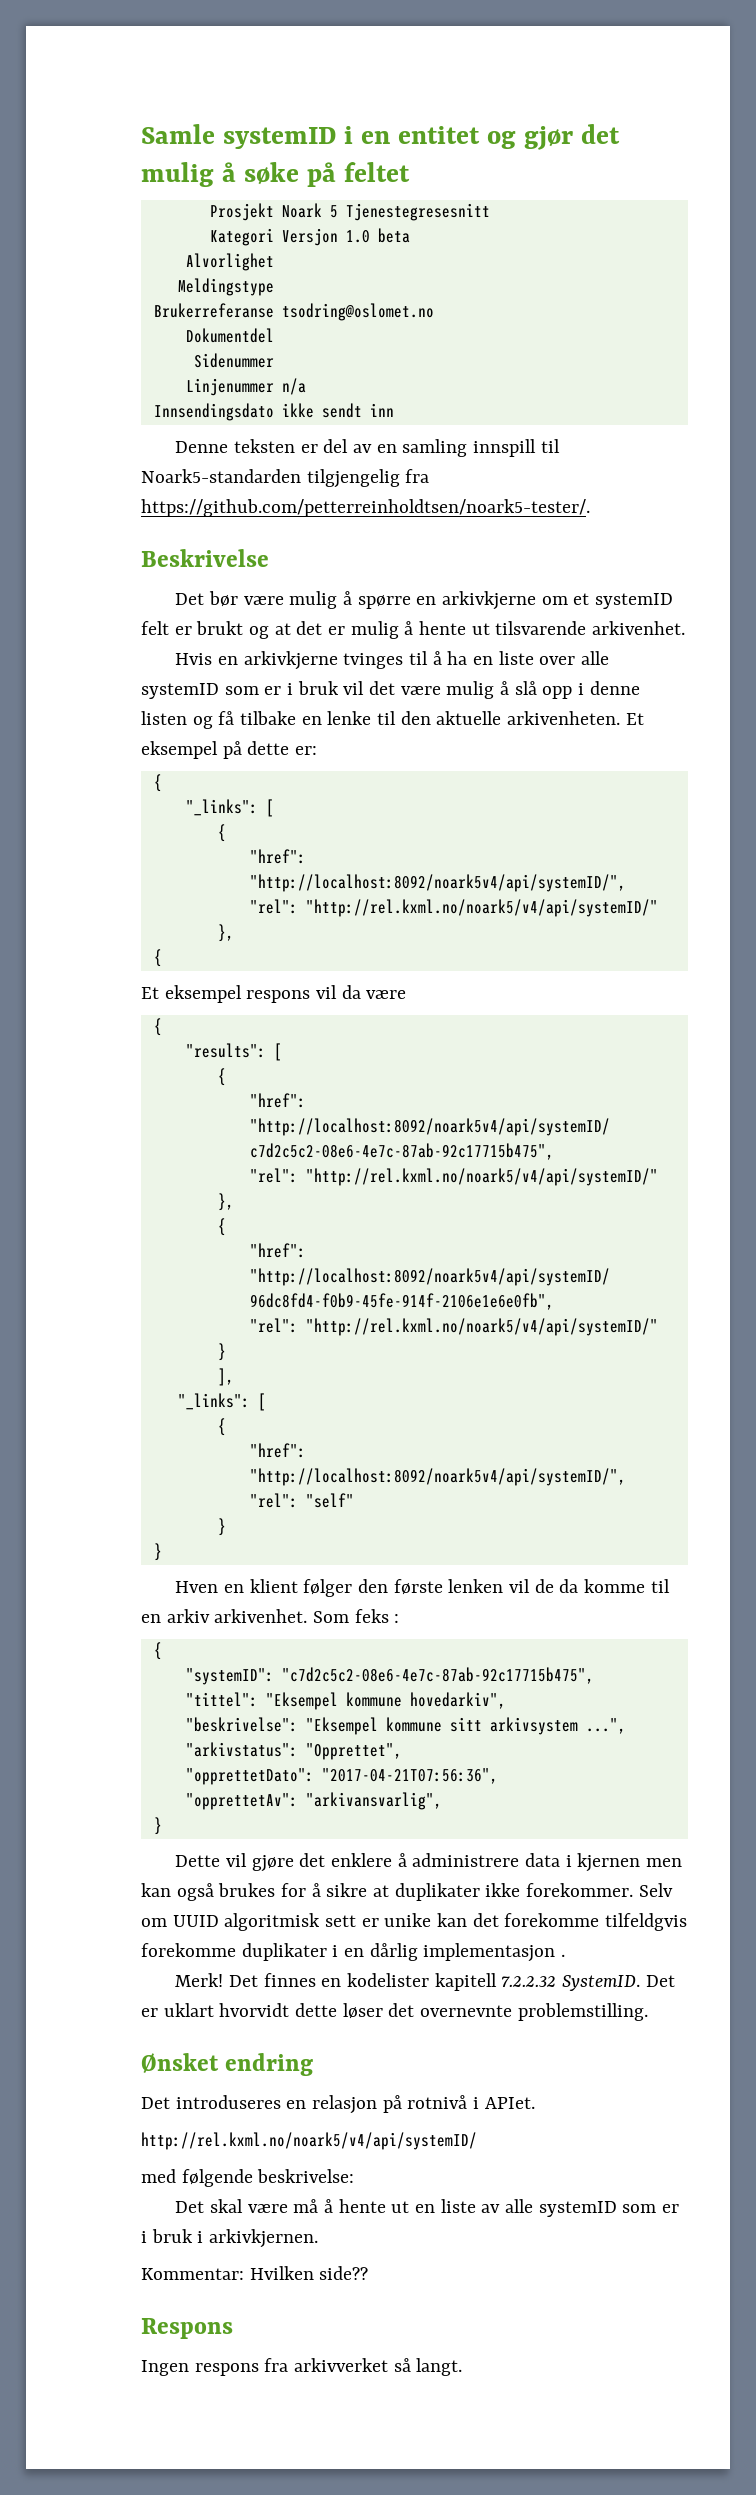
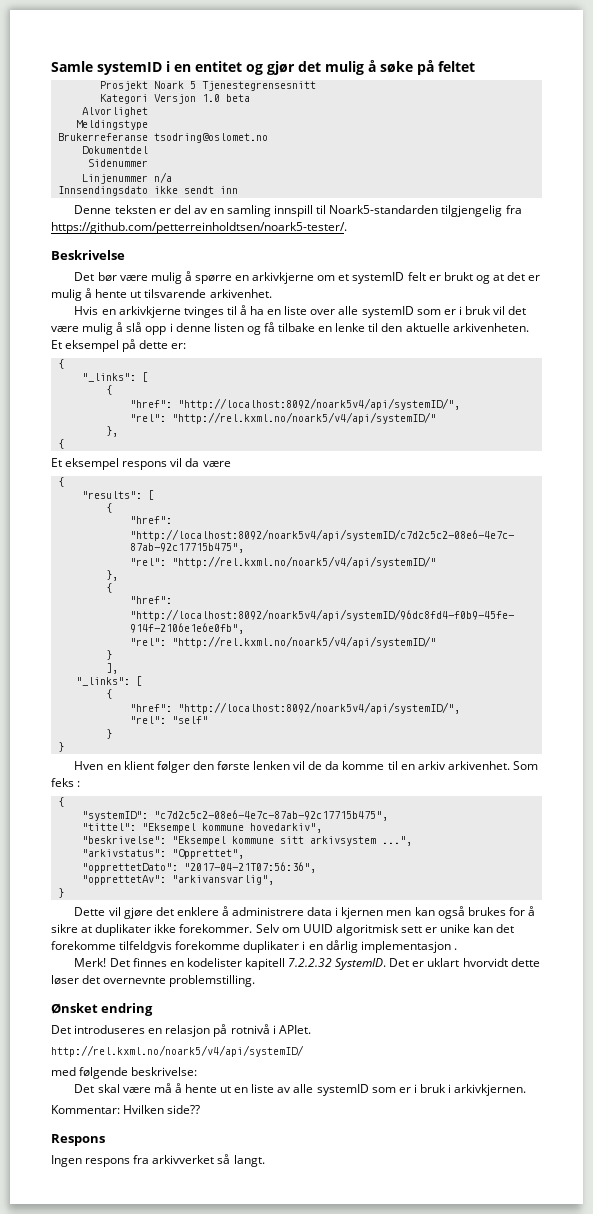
- Prosjekt Noark 5 Tjenestegresesnitt
+ Prosjekt Noark 5 Tjenestegrensesnitt

